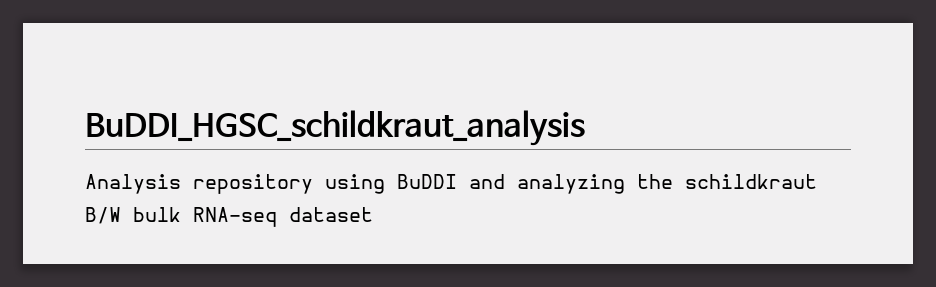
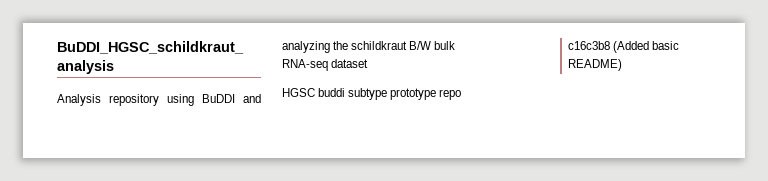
+ HGSC buddi subtype prototype repo
+ c16c3b8 (Added basic README)

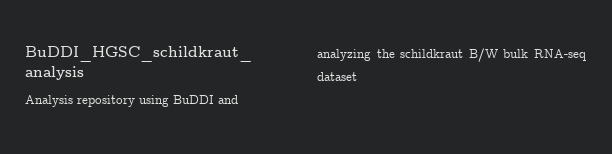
- HGSC buddi subtype prototype repo
- c16c3b8 (Added basic README)

